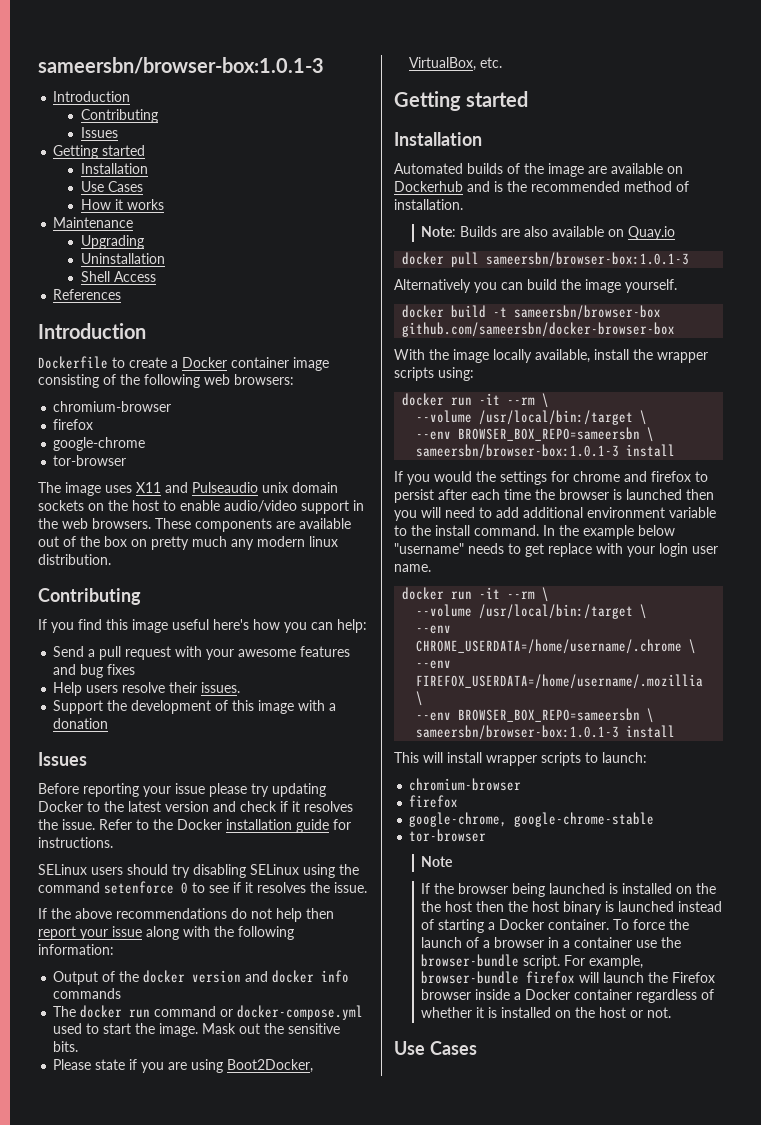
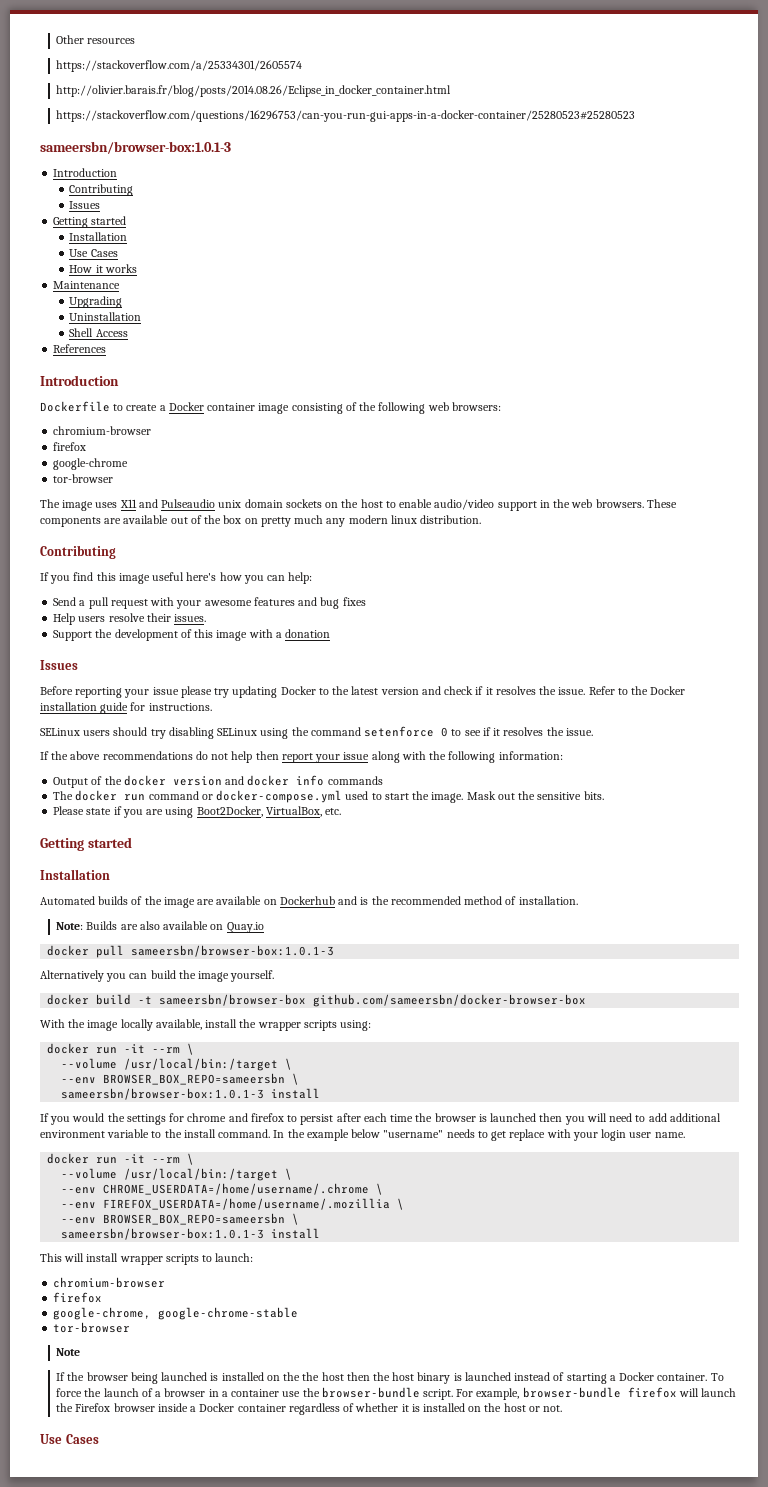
+ Other resources
+ https://stackoverflow.com/a/25334301/2605574
+ http://olivier.barais.fr/blog/posts/2014.08.26/Eclipse_in_docker_container.html
+ https://stackoverflow.com/questions/16296753/can-you-run-gui-apps-in-a-docker-container/25280523#25280523

